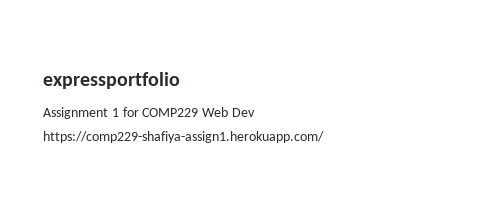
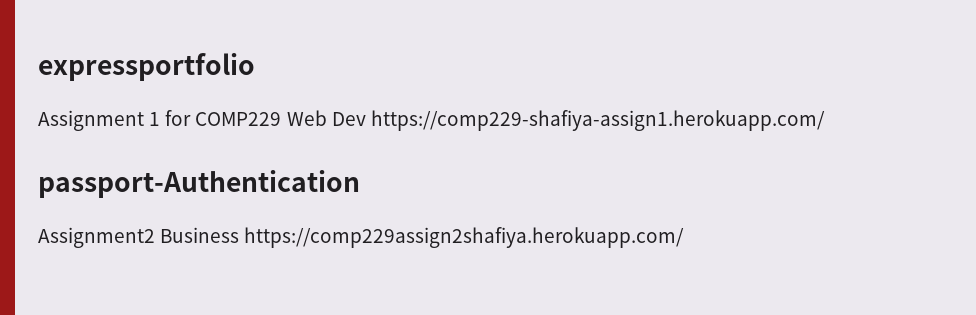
+ passport-Authentication
+ Assignment2 Business https://comp229assign2shafiya.herokuapp.com/

